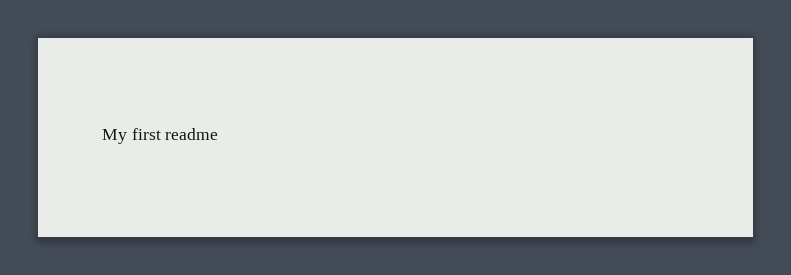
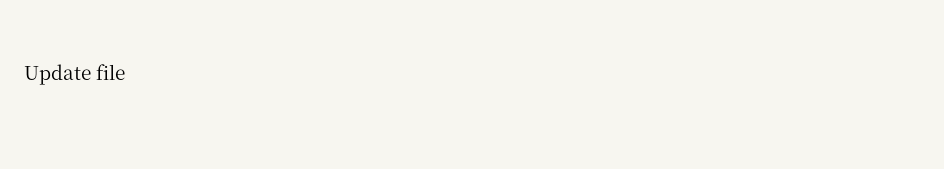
- My first readme
+ Update file

